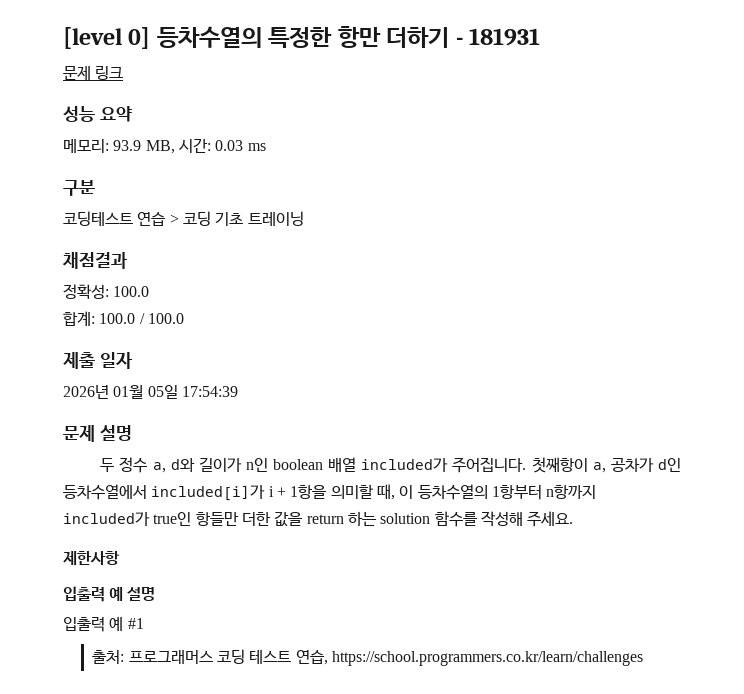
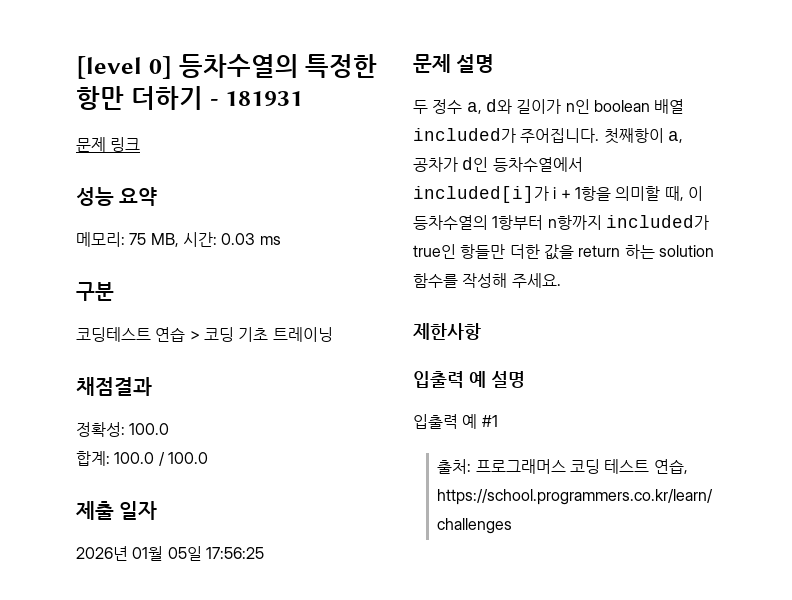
- 메모리: 93.9 MB, 시간: 0.03 ms
+ 메모리: 75 MB, 시간: 0.03 ms
- 2026년 01월 05일 17:54:39
+ 2026년 01월 05일 17:56:25

